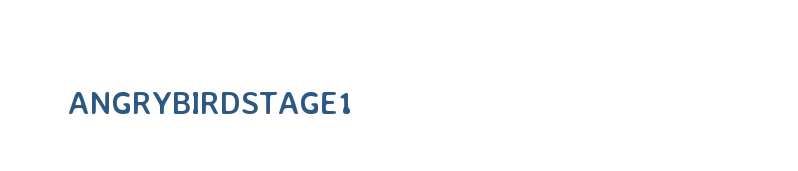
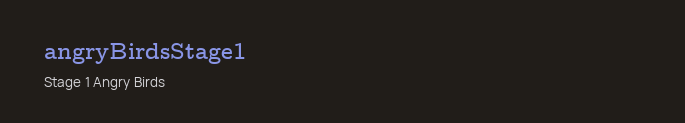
- ANGRYBIRDSTAGE1
+ angryBirdsStage1
+ Stage 1 Angry Birds

